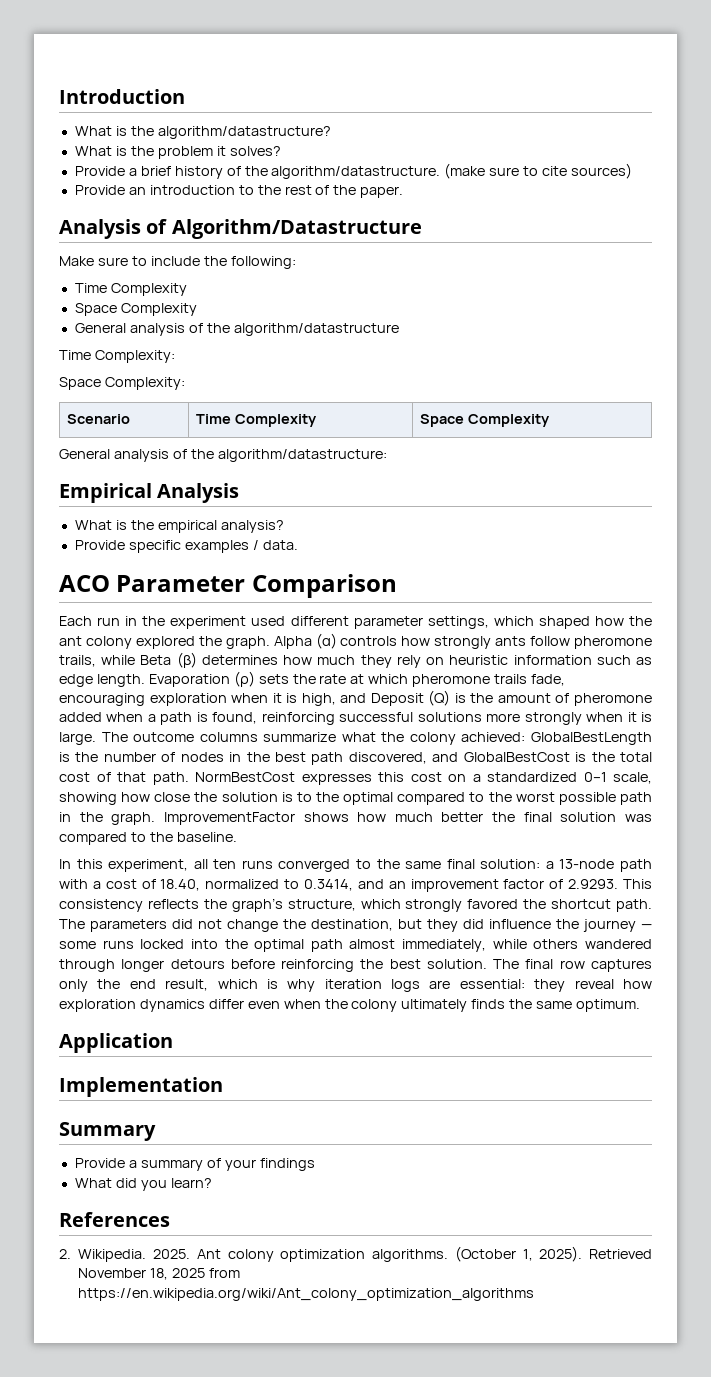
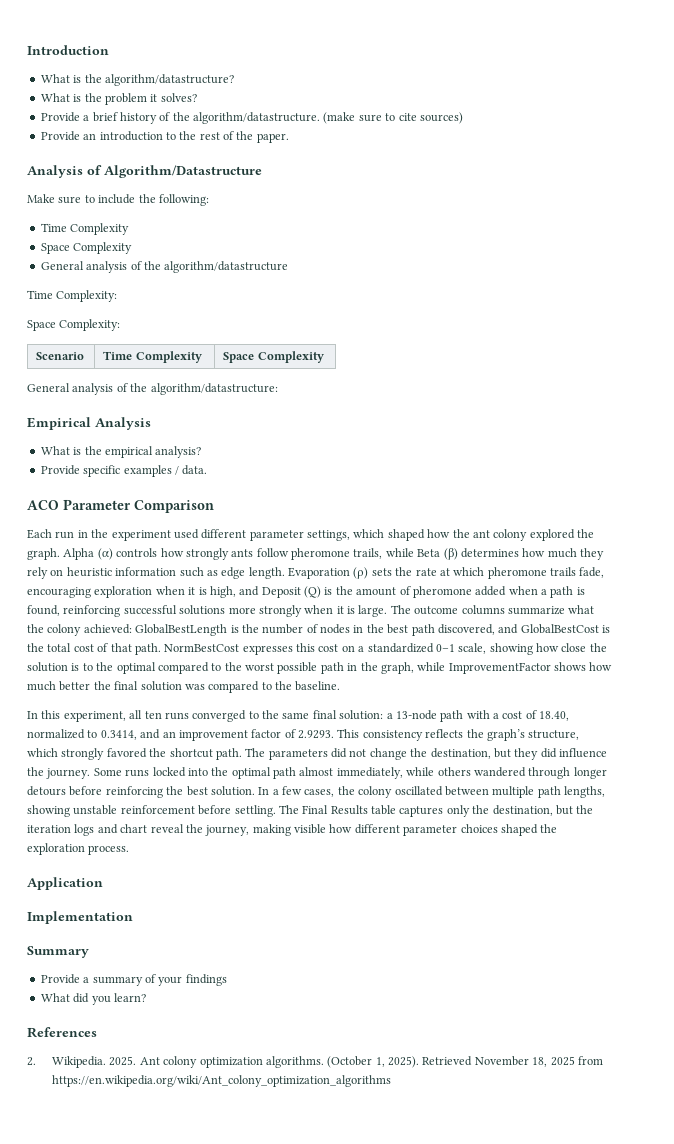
- NormBestCost expresses this cost on a standardized 0–1 scale, showing how close the solution is to the optimal compared to the worst possible path in the graph. ImprovementFactor shows how much better the final solution was compared to the baseline.
+ NormBestCost expresses this cost on a standardized 0–1 scale, showing how close the solution is to the optimal compared to the worst possible path in the graph, while ImprovementFactor shows how much better the final solution was compared to the baseline.
- The parameters did not change the destination, but they did influence the journey — some runs locked into the optimal path almost immediately, while others wandered through longer detours before reinforcing the best solution.
+ The parameters did not change the destination, but they did influence the journey. Some runs locked into the optimal path almost immediately, while others wandered through longer detours before reinforcing the best solution.
- The final row captures only the end result, which is why iteration logs are essential: they reveal how exploration dynamics differ even when the colony ultimately finds the same optimum.
+ In a few cases, the colony oscillated between multiple path lengths, showing unstable reinforcement before settling. The Final Results table captures only the destination, but the iteration logs and chart reveal the journey, making visible how different parameter choices shaped the exploration process.

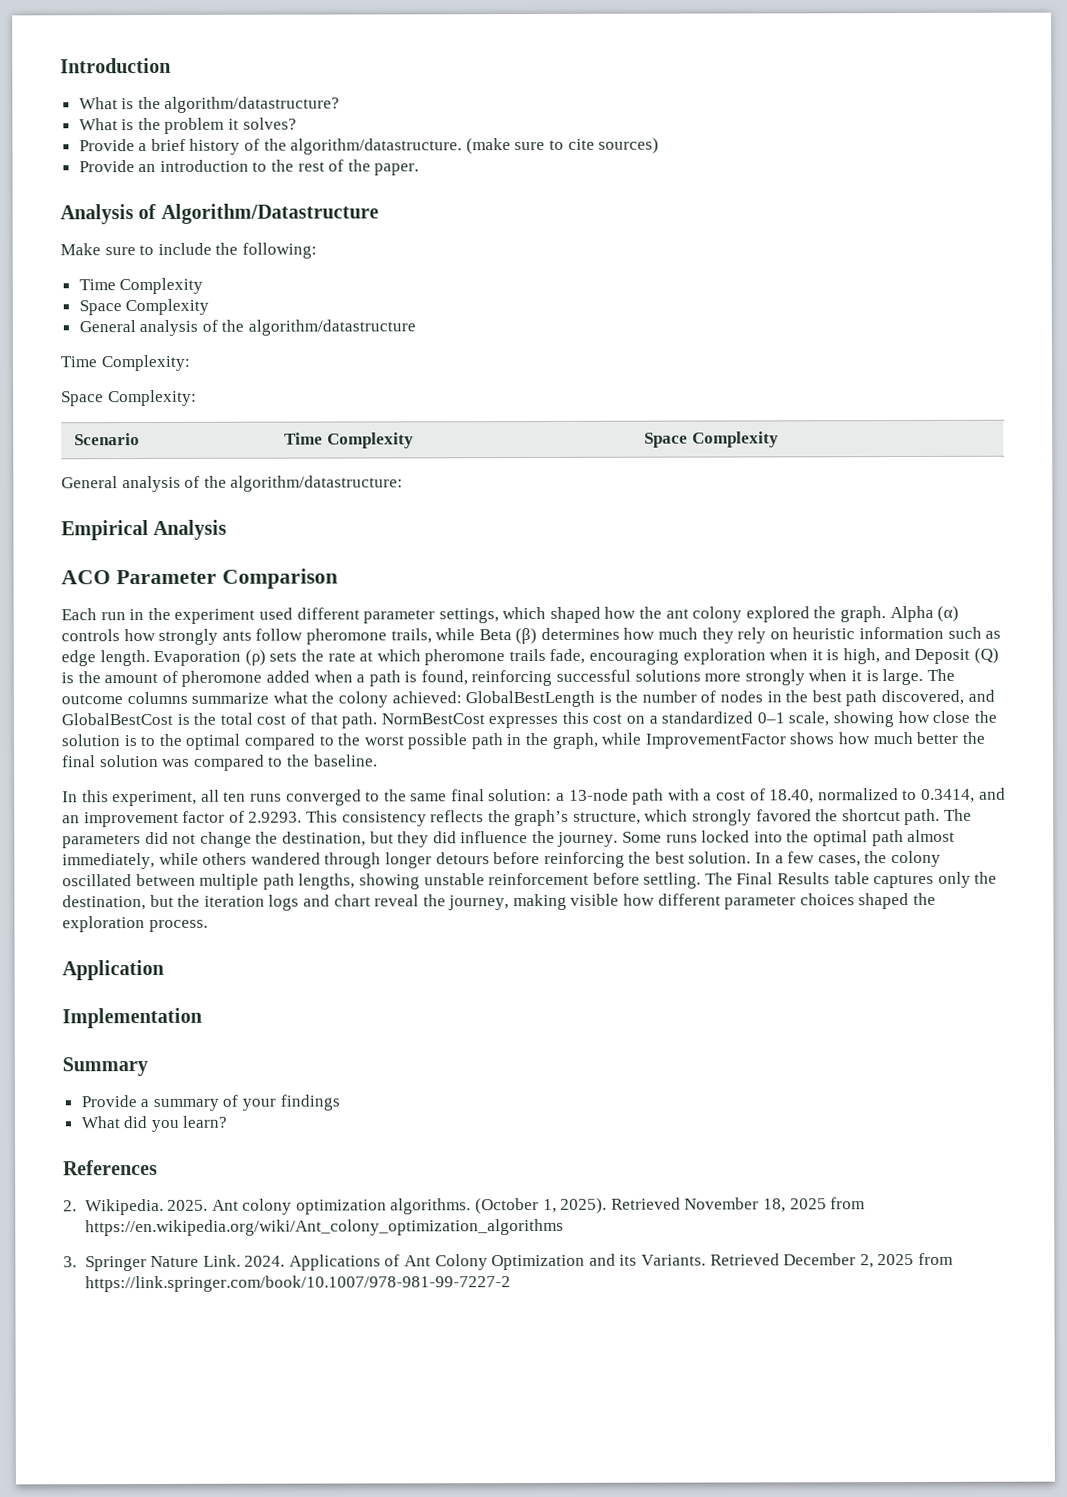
- What is the empirical analysis?
- Provide specific examples / data.
+ 3. Springer Nature Link. 2024. Applications of Ant Colony Optimization and its Variants. Retrieved December 2, 2025 from https://link.springer.com/book/10.1007/978-981-99-7227-2

